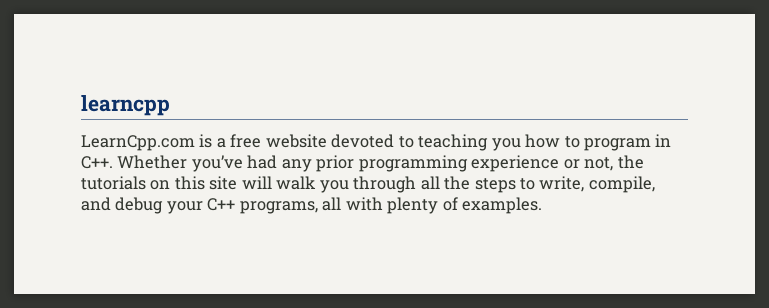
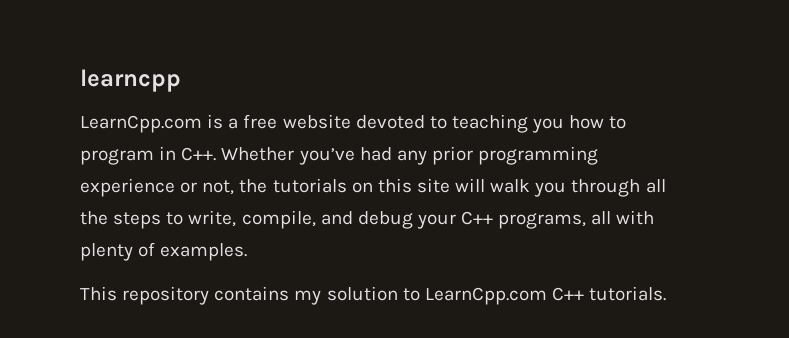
+ This repository contains my solution to LearnCpp.com C++ tutorials.

